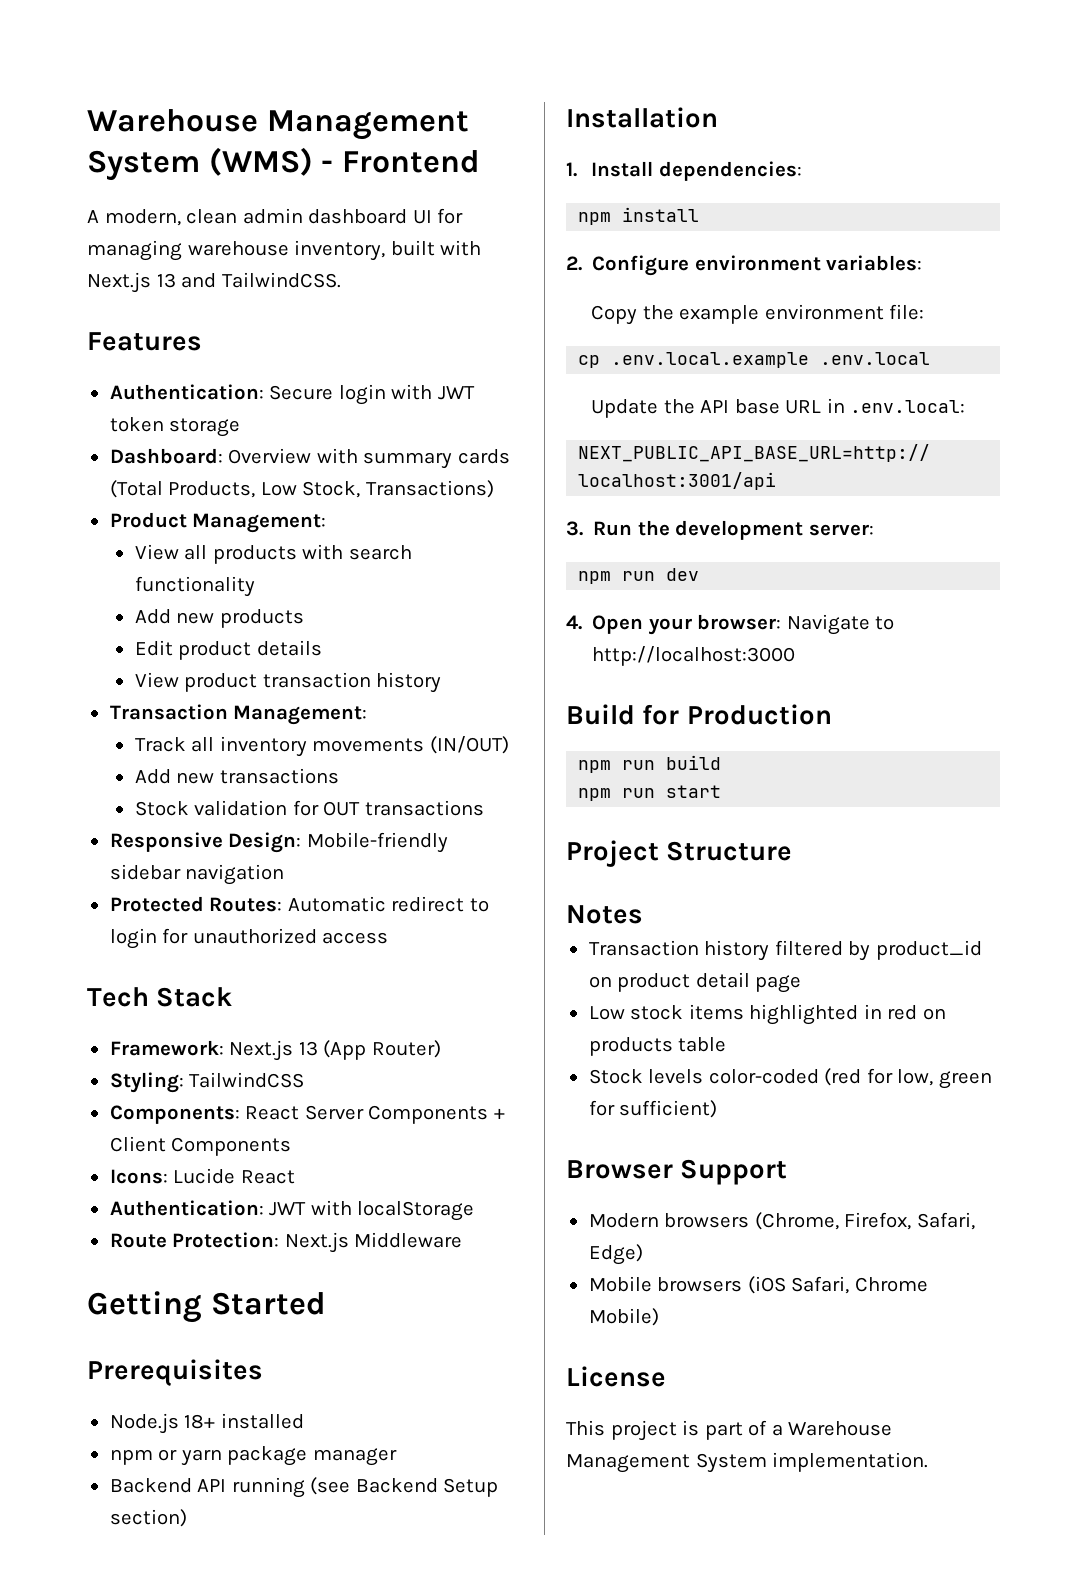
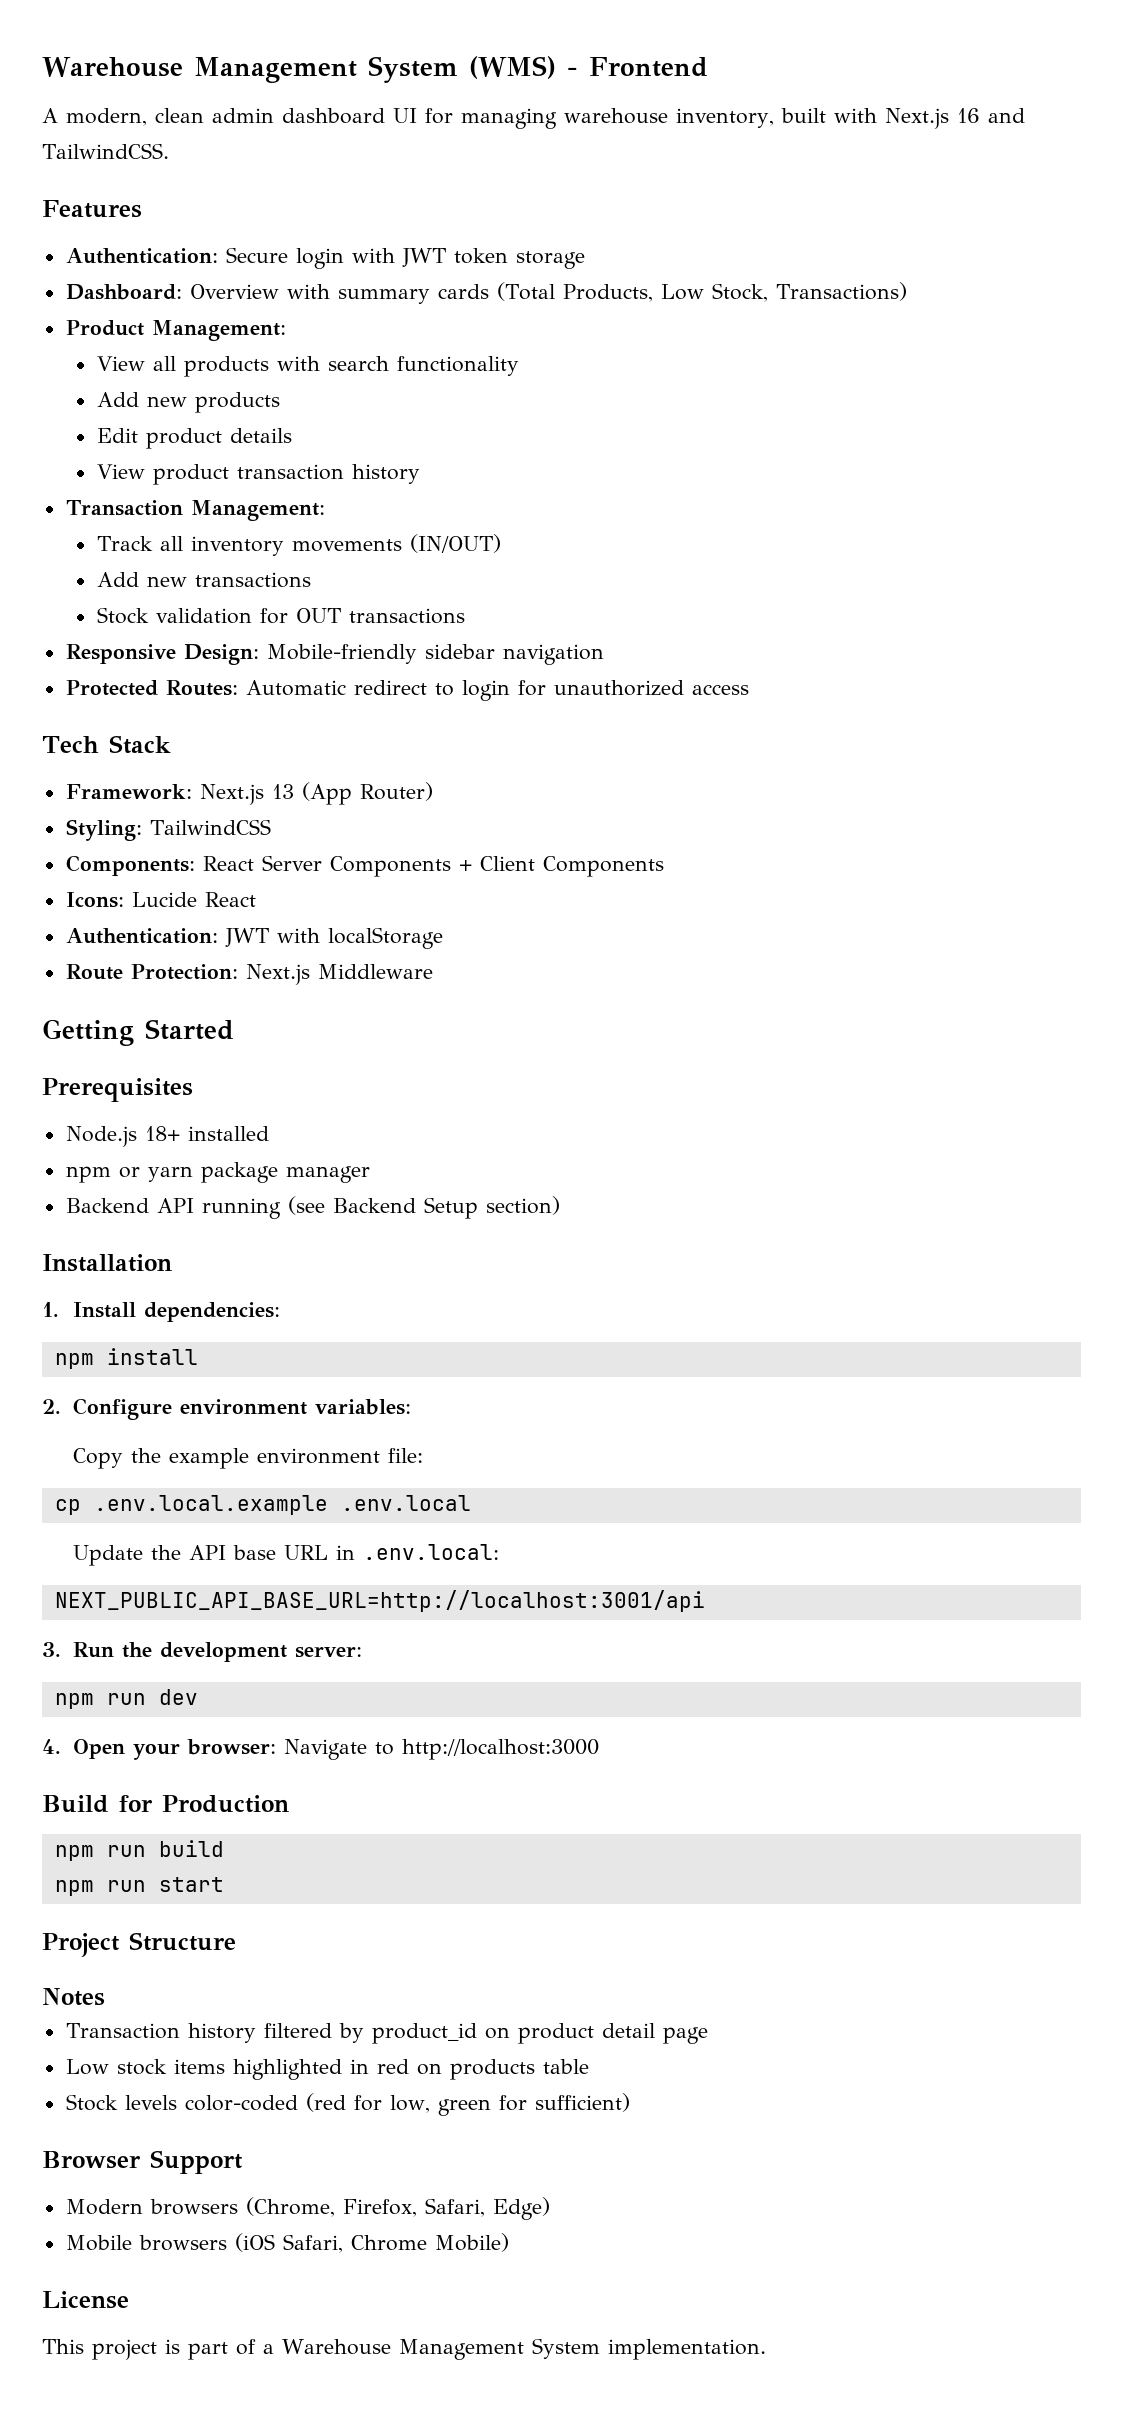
- A modern, clean admin dashboard UI for managing warehouse inventory, built with Next.js 13 and TailwindCSS.
+ A modern, clean admin dashboard UI for managing warehouse inventory, built with Next.js 16 and TailwindCSS.

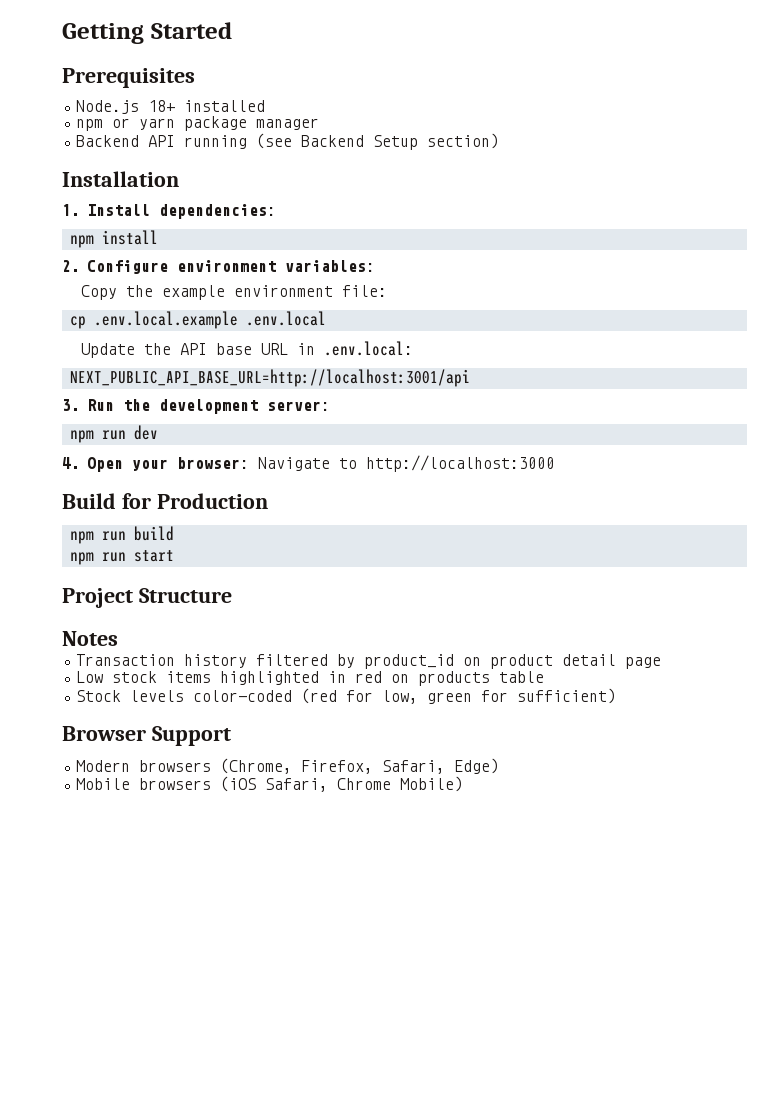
- Warehouse Management System (WMS) - Frontend
- A modern, clean admin dashboard UI for managing warehouse inventory, built with Next.js 16 and TailwindCSS.
- Features
- Authentication: Secure login with JWT token storage
- Dashboard: Overview with summary cards (Total Products, Low Stock, Transactions)
- Product Management:
- View all products with search functionality
- Add new products
- Edit product details
- View product transaction history
- Transaction Management:
- Track all inventory movements (IN/OUT)
- Add new transactions
- Stock validation for OUT transactions
- Responsive Design: Mobile-friendly sidebar navigation
- Protected Routes: Automatic redirect to login for unauthorized access
- Tech Stack
- Framework: Next.js 13 (App Router)
- Styling: TailwindCSS
- Components: React Server Components + Client Components
- Icons: Lucide React
- Authentication: JWT with localStorage
- Route Protection: Next.js Middleware
- License
- This project is part of a Warehouse Management System implementation.

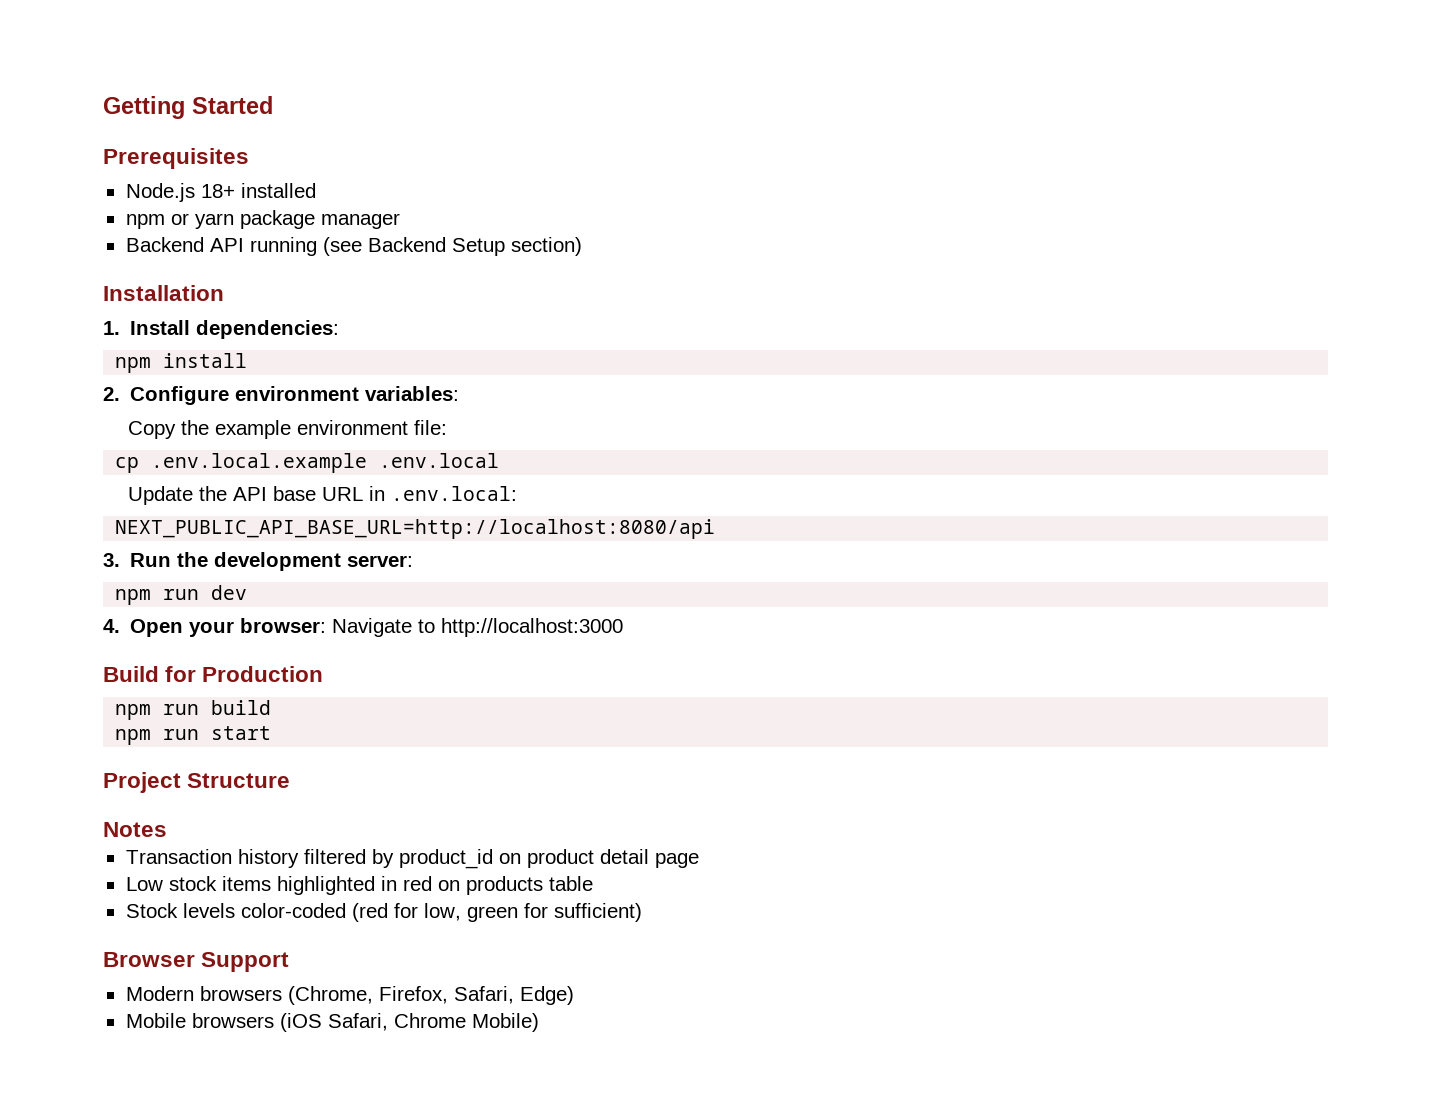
- NEXT_PUBLIC_API_BASE_URL=http://localhost:3001/api
+ NEXT_PUBLIC_API_BASE_URL=http://localhost:8080/api

